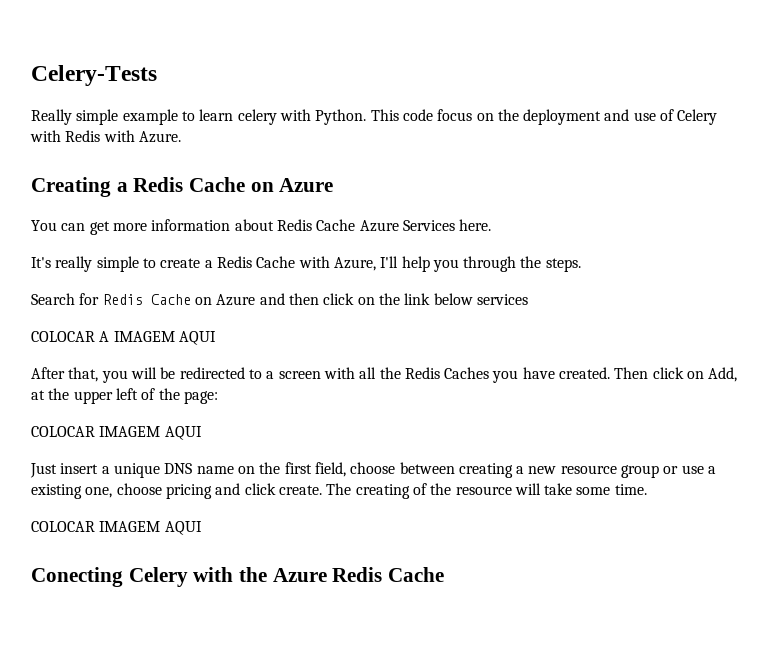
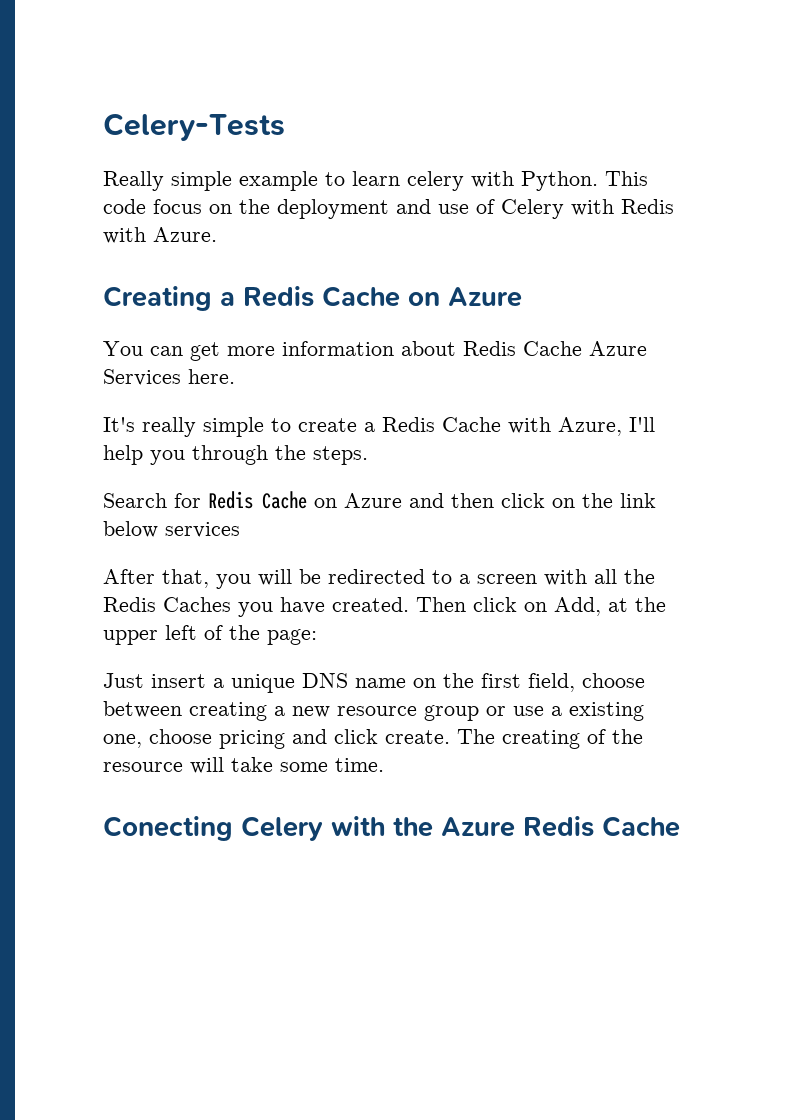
- COLOCAR A IMAGEM AQUI
  Then click on Add, at the upper left of the page:
- COLOCAR IMAGEM AQUI
  The creating of the resource will take some time.
- COLOCAR IMAGEM AQUI

